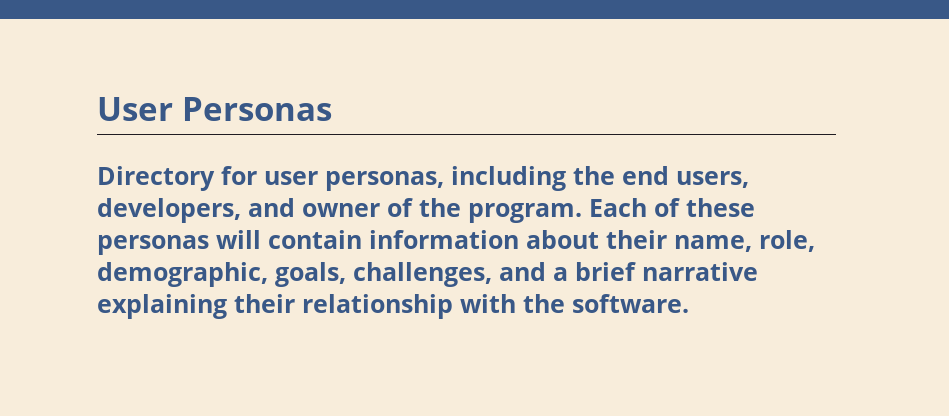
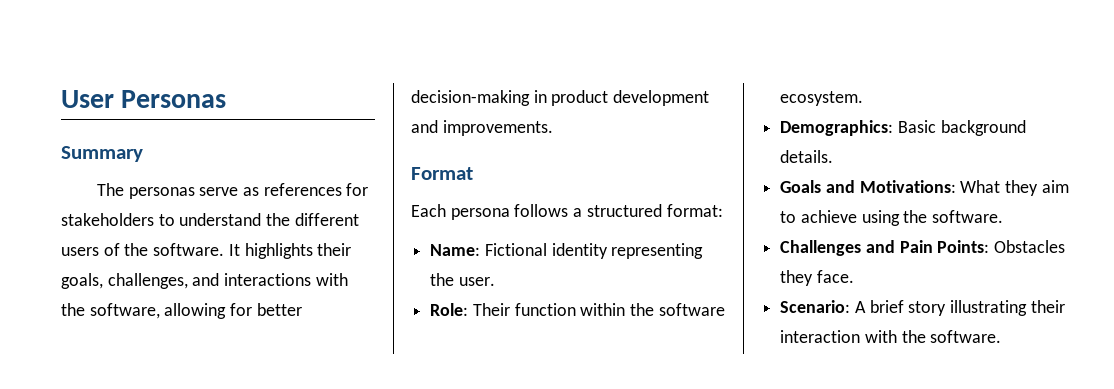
- Directory for user personas, including the end users, developers, and owner of the program. Each of these personas will contain information about their name, role, demographic, goals, challenges, and a brief narrative explaining their relationship with the software.
+ Summary
+ The personas serve as references for stakeholders to understand the different users of the software. It highlights their goals, challenges, and interactions with the software, allowing for better decision-making in product development and improvements.
+ Format
+ Each persona follows a structured format:
+ Name: Fictional identity representing the user.
+ Role: Their function within the software ecosystem.
+ Demographics: Basic background details.
+ Goals and Motivations: What they aim to achieve using the software.
+ Challenges and Pain Points: Obstacles they face.
+ Scenario: A brief story illustrating their interaction with the software.

